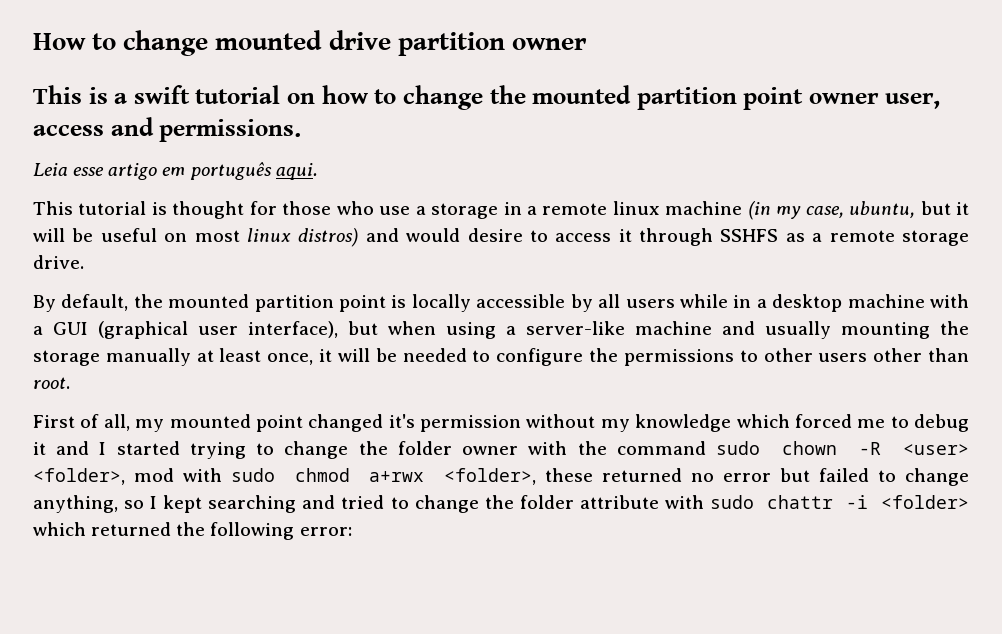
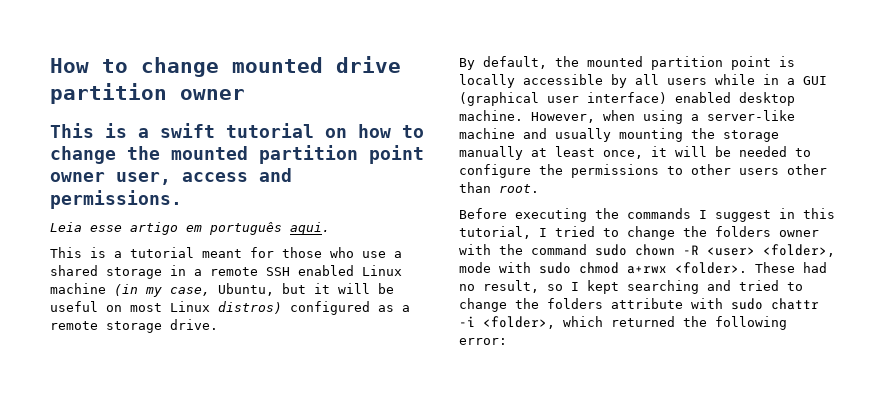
- This tutorial is thought for those who use a storage in a remote linux machine (in my case, ubuntu, but it will be useful on most linux distros) and would desire to access it through SSHFS as a remote storage drive.
+ This is a tutorial meant for those who use a shared storage in a remote SSH enabled Linux machine (in my case, Ubuntu, but it will be useful on most Linux distros) configured as a remote storage drive.
- By default, the mounted partition point is locally accessible by all users while in a desktop machine with a GUI (graphical user interface), but when using a server-like machine and usually mounting the storage manually at least once, it will be needed to configure the permissions to other users other than root.
+ By default, the mounted partition point is locally accessible by all users while in a GUI (graphical user interface) enabled desktop machine. However, when using a server-like machine and usually mounting the storage manually at least once, it will be needed to configure the permissions to other users other than root.
- First of all, my mounted point changed it's permission without my knowledge which forced me to debug it and I started trying to change the folder owner with the command sudo chown -R <user> <folder>, mod with sudo chmod a+rwx <folder>, these returned no error but failed to change anything, so I kept searching and tried to change the folder attribute with sudo chattr -i <folder> which returned the following error:
+ Before executing the commands I suggest in this tutorial, I tried to change the folders owner with the command sudo chown -R <user> <folder>, mode with sudo chmod a+rwx <folder>. These had no result, so I kept searching and tried to change the folders attribute with sudo chattr -i <folder>, which returned the following error:

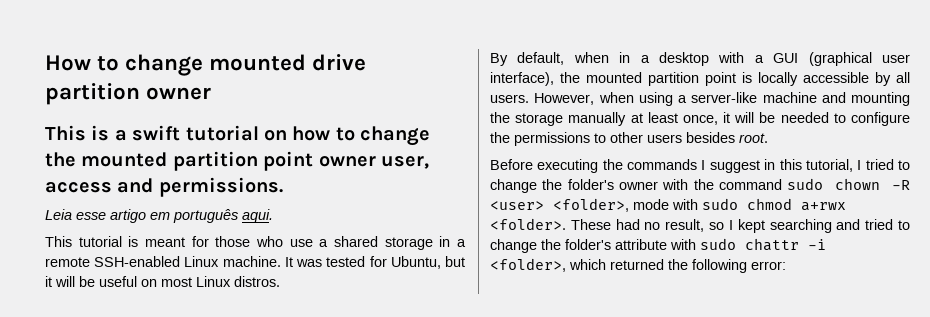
- This is a tutorial meant for those who use a shared storage in a remote SSH enabled Linux machine (in my case, Ubuntu, but it will be useful on most Linux distros) configured as a remote storage drive.
- By default, the mounted partition point is locally accessible by all users while in a GUI (graphical user interface) enabled desktop machine.
+ This tutorial is meant for those who use a shared storage in a remote SSH-enabled Linux machine. It was tested for Ubuntu, but it will be useful on most Linux distros.
+ By default, when in a desktop with a GUI (graphical user interface), the mounted partition point is locally accessible by all users.
- However, when using a server-like machine and usually mounting the storage manually at least once, it will be needed to configure the permissions to other users other than root.
+ However, when using a server-like machine and mounting the storage manually at least once, it will be needed to configure the permissions to other users besides root.
- Before executing the commands I suggest in this tutorial, I tried to change the folders owner with the command sudo chown -R <user> <folder>, mode with sudo chmod a+rwx <folder>.
+ Before executing the commands I suggest in this tutorial, I tried to change the folder's owner with the command sudo chown -R <user> <folder>, mode with sudo chmod a+rwx <folder>.
- These had no result, so I kept searching and tried to change the folders attribute with sudo chattr -i <folder>, which returned the following error:
+ These had no result, so I kept searching and tried to change the folder's attribute with sudo chattr -i <folder>, which returned the following error:

